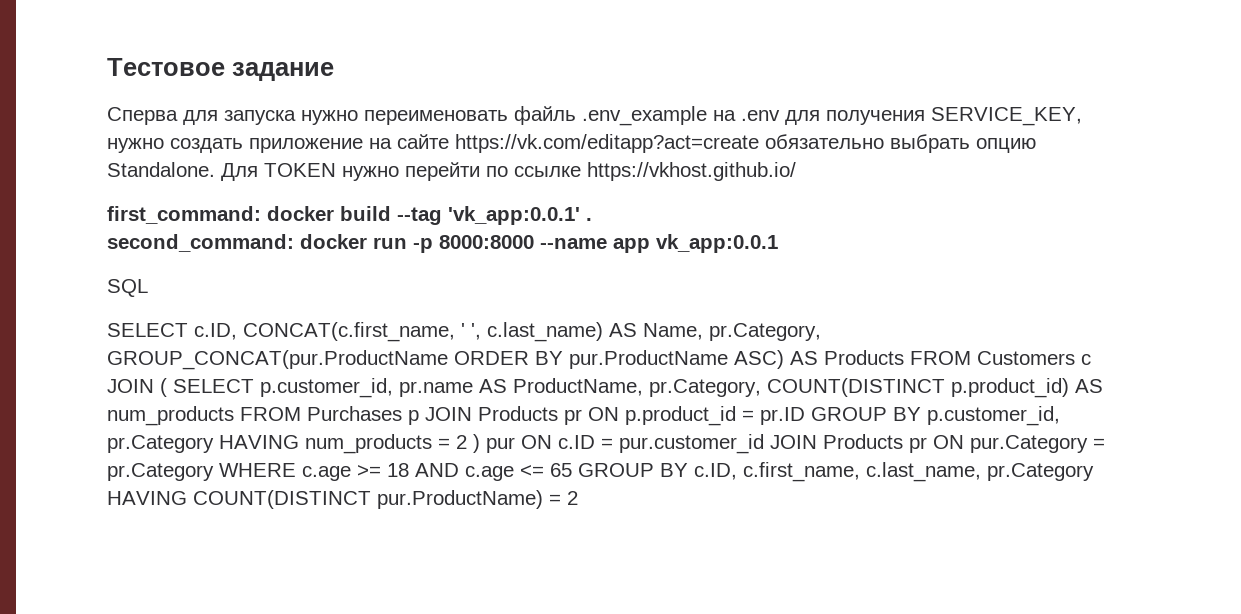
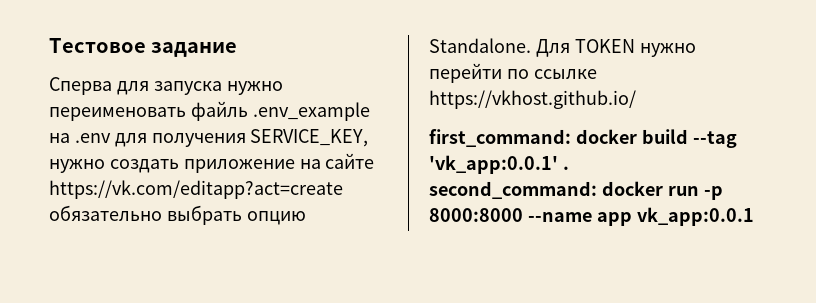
- SQL
- SELECT c.ID, CONCAT(c.first_name, ' ', c.last_name) AS Name, pr.Category, GROUP_CONCAT(pur.ProductName ORDER BY pur.ProductName ASC) AS Products FROM Customers c JOIN ( SELECT p.customer_id, pr.name AS ProductName, pr.Category, COUNT(DISTINCT p.product_id) AS num_products FROM Purchases p JOIN Products pr ON p.product_id = pr.ID GROUP BY p.customer_id, pr.Category HAVING num_products = 2 ) pur ON c.ID = pur.customer_id JOIN Products pr ON pur.Category = pr.Category WHERE c.age >= 18 AND c.age <= 65 GROUP BY c.ID, c.first_name, c.last_name, pr.Category HAVING COUNT(DISTINCT pur.ProductName) = 2

